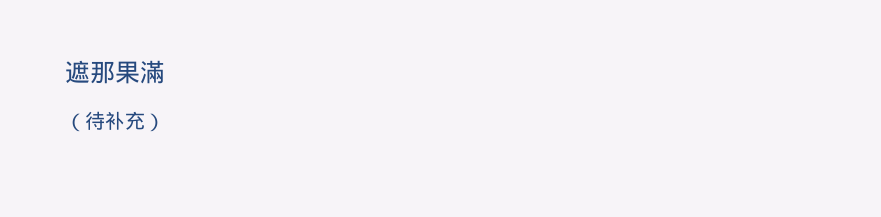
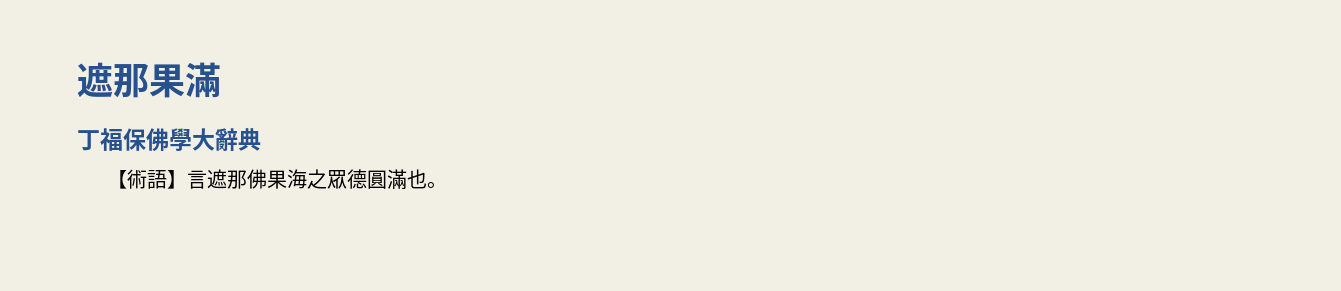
- （待补充）
+ 丁福保佛學大辭典
+ 【術語】言遮那佛果海之眾德圓滿也。

